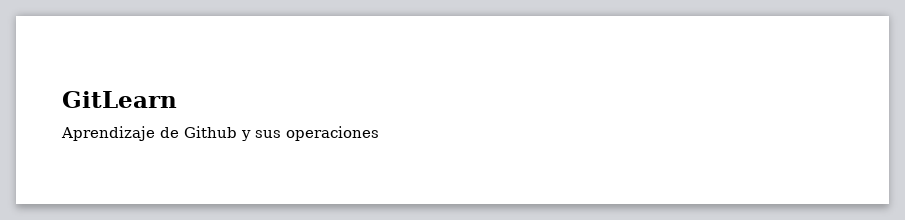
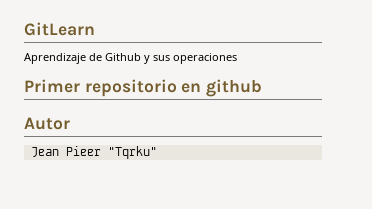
+ Primer repositorio en github
+ Autor
+ Jean Pieer "Tqrku"

